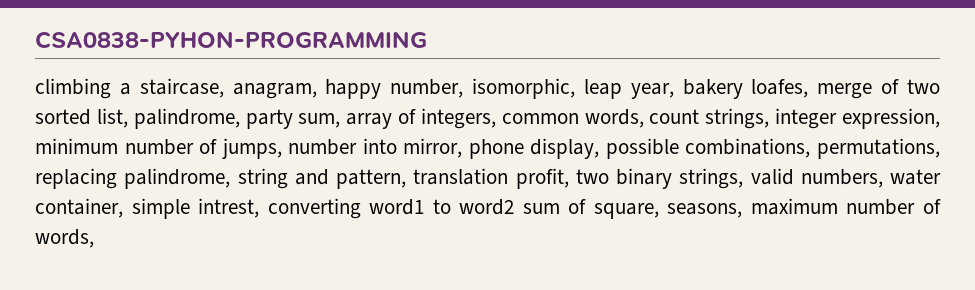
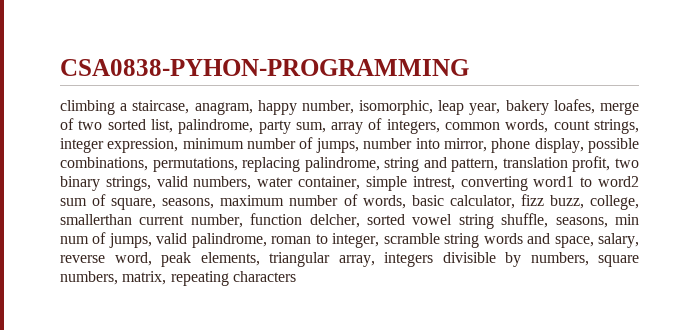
- climbing a staircase, anagram, happy number, isomorphic, leap year, bakery loafes, merge of two sorted list, palindrome, party sum, array of integers, common words, count strings, integer expression, minimum number of jumps, number into mirror, phone display, possible combinations, permutations, replacing palindrome, string and pattern, translation profit, two binary strings, valid numbers, water container, simple intrest, converting word1 to word2 sum of square, seasons, maximum number of words,
+ climbing a staircase, anagram, happy number, isomorphic, leap year, bakery loafes, merge of two sorted list, palindrome, party sum, array of integers, common words, count strings, integer expression, minimum number of jumps, number into mirror, phone display, possible combinations, permutations, replacing palindrome, string and pattern, translation profit, two binary strings, valid numbers, water container, simple intrest, converting word1 to word2 sum of square, seasons, maximum number of words, basic calculator, fizz buzz, college, smallerthan current number, function delcher, sorted vowel string shuffle, seasons, min num of jumps, valid palindrome, roman to integer, scramble string words and space, salary, reverse word, peak elements, triangular array, integers divisible by numbers, square numbers, matrix, repeating characters

